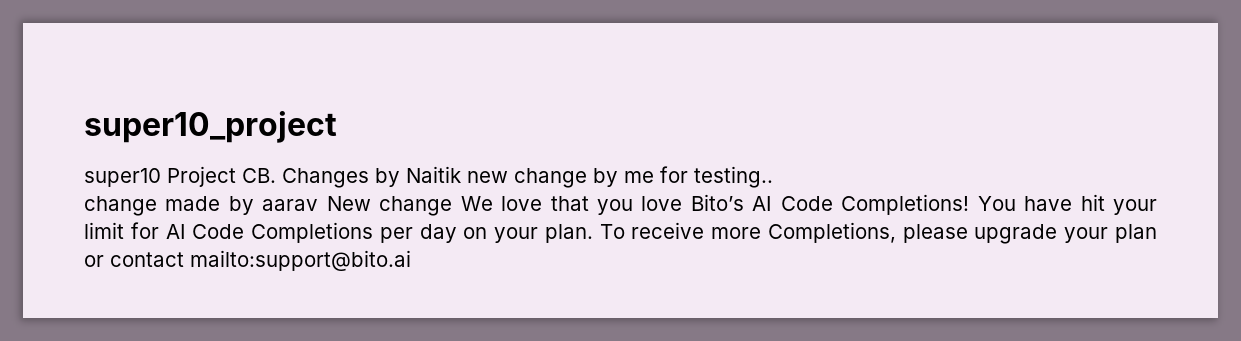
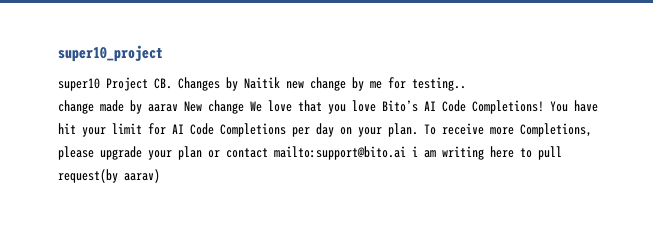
- To receive more Completions, please upgrade your plan or contact mailto:support@bito.ai
+ To receive more Completions, please upgrade your plan or contact mailto:support@bito.ai i am writing here to pull request(by aarav)

